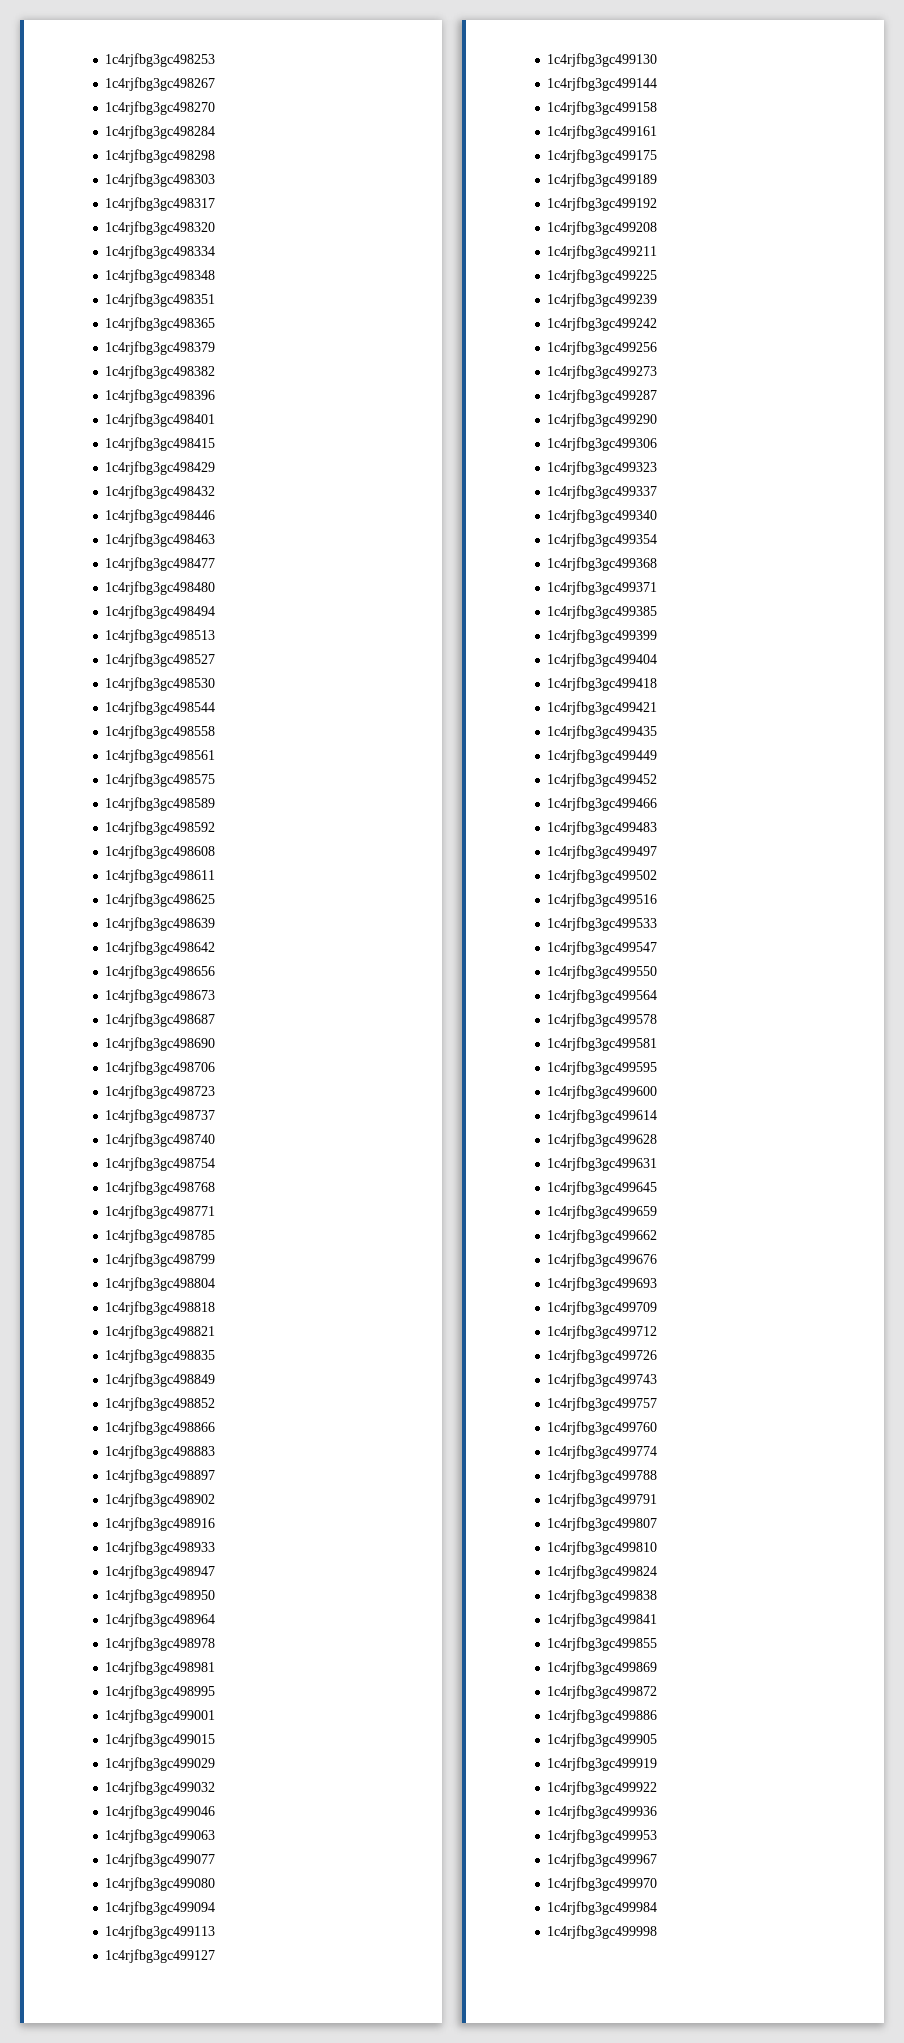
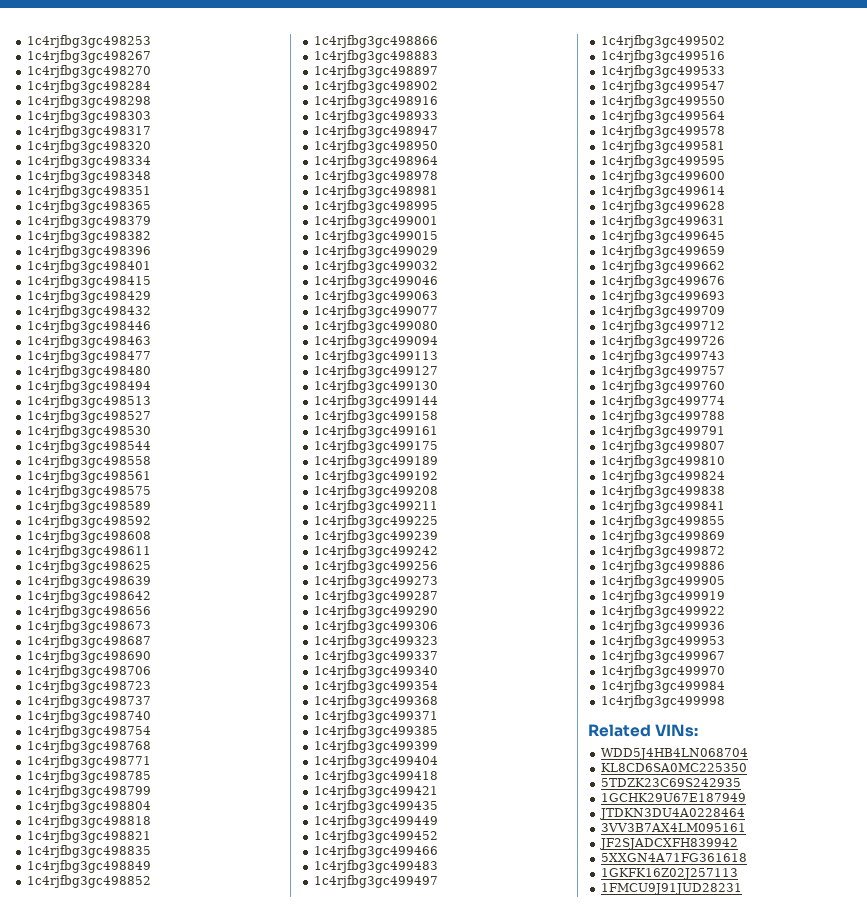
+ Related VINs:
+ WDD5J4HB4LN068704
+ KL8CD6SA0MC225350
+ 5TDZK23C69S242935
+ 1GCHK29U67E187949
+ JTDKN3DU4A0228464
+ 3VV3B7AX4LM095161
+ JF2SJADCXFH839942
+ 5XXGN4A71FG361618
+ 1GKFK16Z02J257113
+ 1FMCU9J91JUD28231

